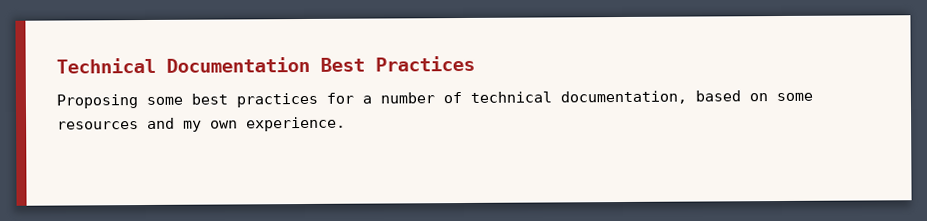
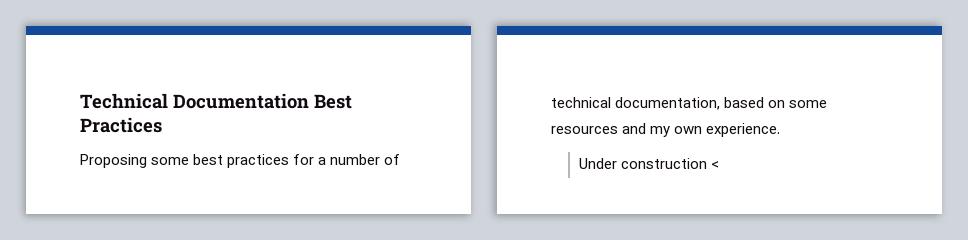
+ Under construction <

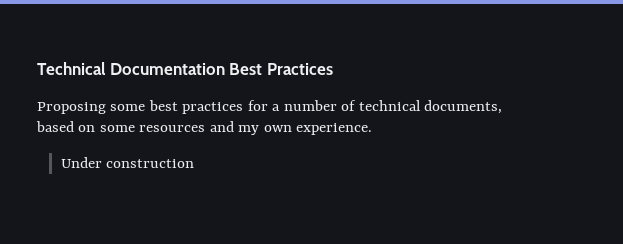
- Proposing some best practices for a number of technical documentation, based on some resources and my own experience.
+ Proposing some best practices for a number of technical documents, based on some resources and my own experience.
- Under construction <
+ Under construction

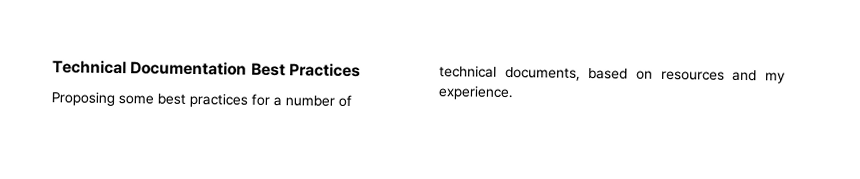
- Proposing some best practices for a number of technical documents, based on some resources and my own experience.
+ Proposing some best practices for a number of technical documents, based on resources and my experience.
- Under construction

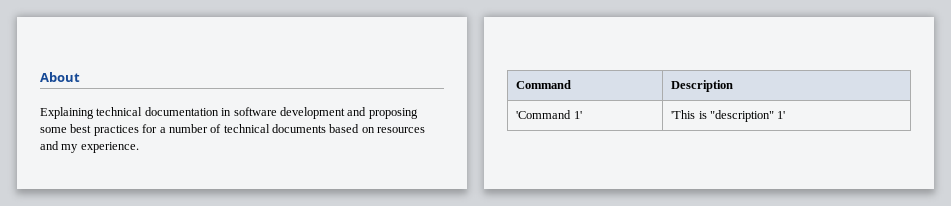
- Technical Documentation Best Practices
- Proposing some best practices for a number of technical documents, based on resources and my experience.
+ About
+ Explaining technical documentation in software development and proposing some best practices for a number of technical documents based on resources and my experience.
+ Command | Description
+ 'Command 1' | 'This is "description" 1'

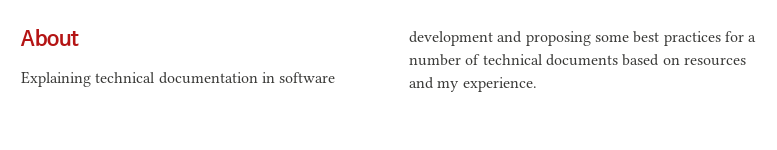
- Command | Description
- 'Command 1' | 'This is "description" 1'

